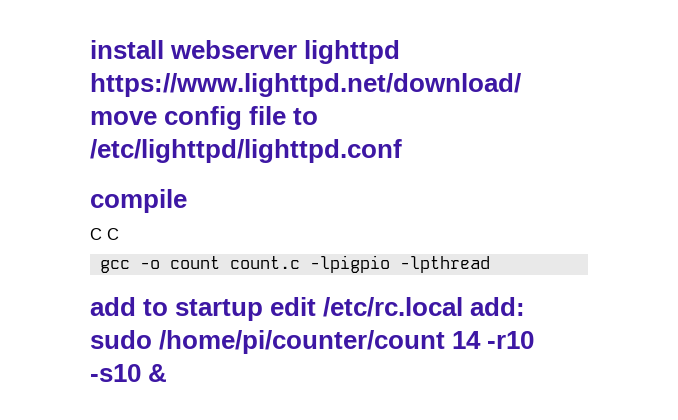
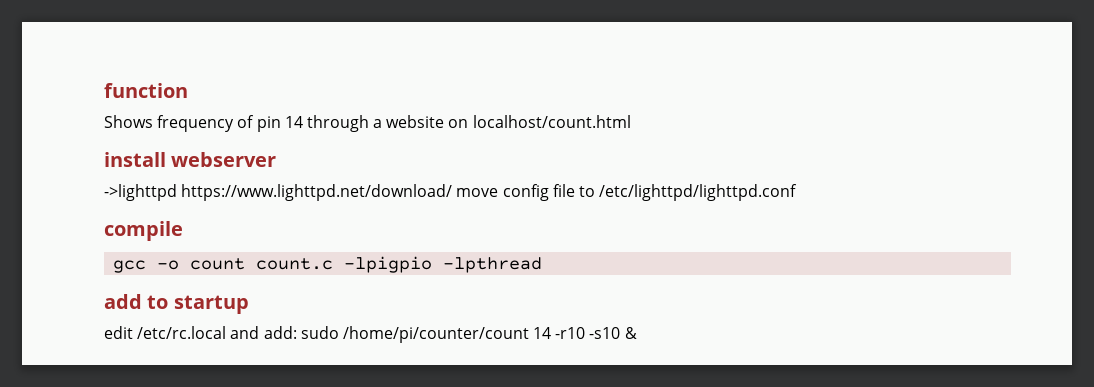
+ function
+ Shows frequency of pin 14 through a website on localhost/count.html
- install webserver lighttpd https://www.lighttpd.net/download/ move config file to /etc/lighttpd/lighttpd.conf
+ install webserver
+ ->lighttpd https://www.lighttpd.net/download/ move config file to /etc/lighttpd/lighttpd.conf
- C C
- add to startup edit /etc/rc.local add: sudo /home/pi/counter/count 14 -r10 -s10 &
+ add to startup
+ edit /etc/rc.local and add: sudo /home/pi/counter/count 14 -r10 -s10 &

